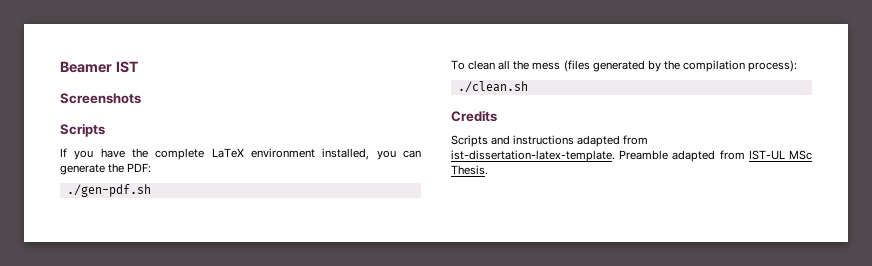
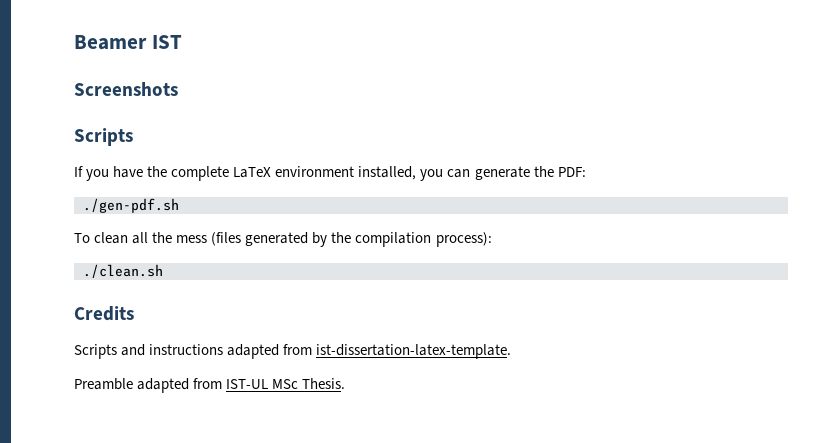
- Scripts and instructions adapted from ist-dissertation-latex-template. Preamble adapted from IST-UL MSc Thesis.
+ Scripts and instructions adapted from ist-dissertation-latex-template.
+ Preamble adapted from IST-UL MSc Thesis.

